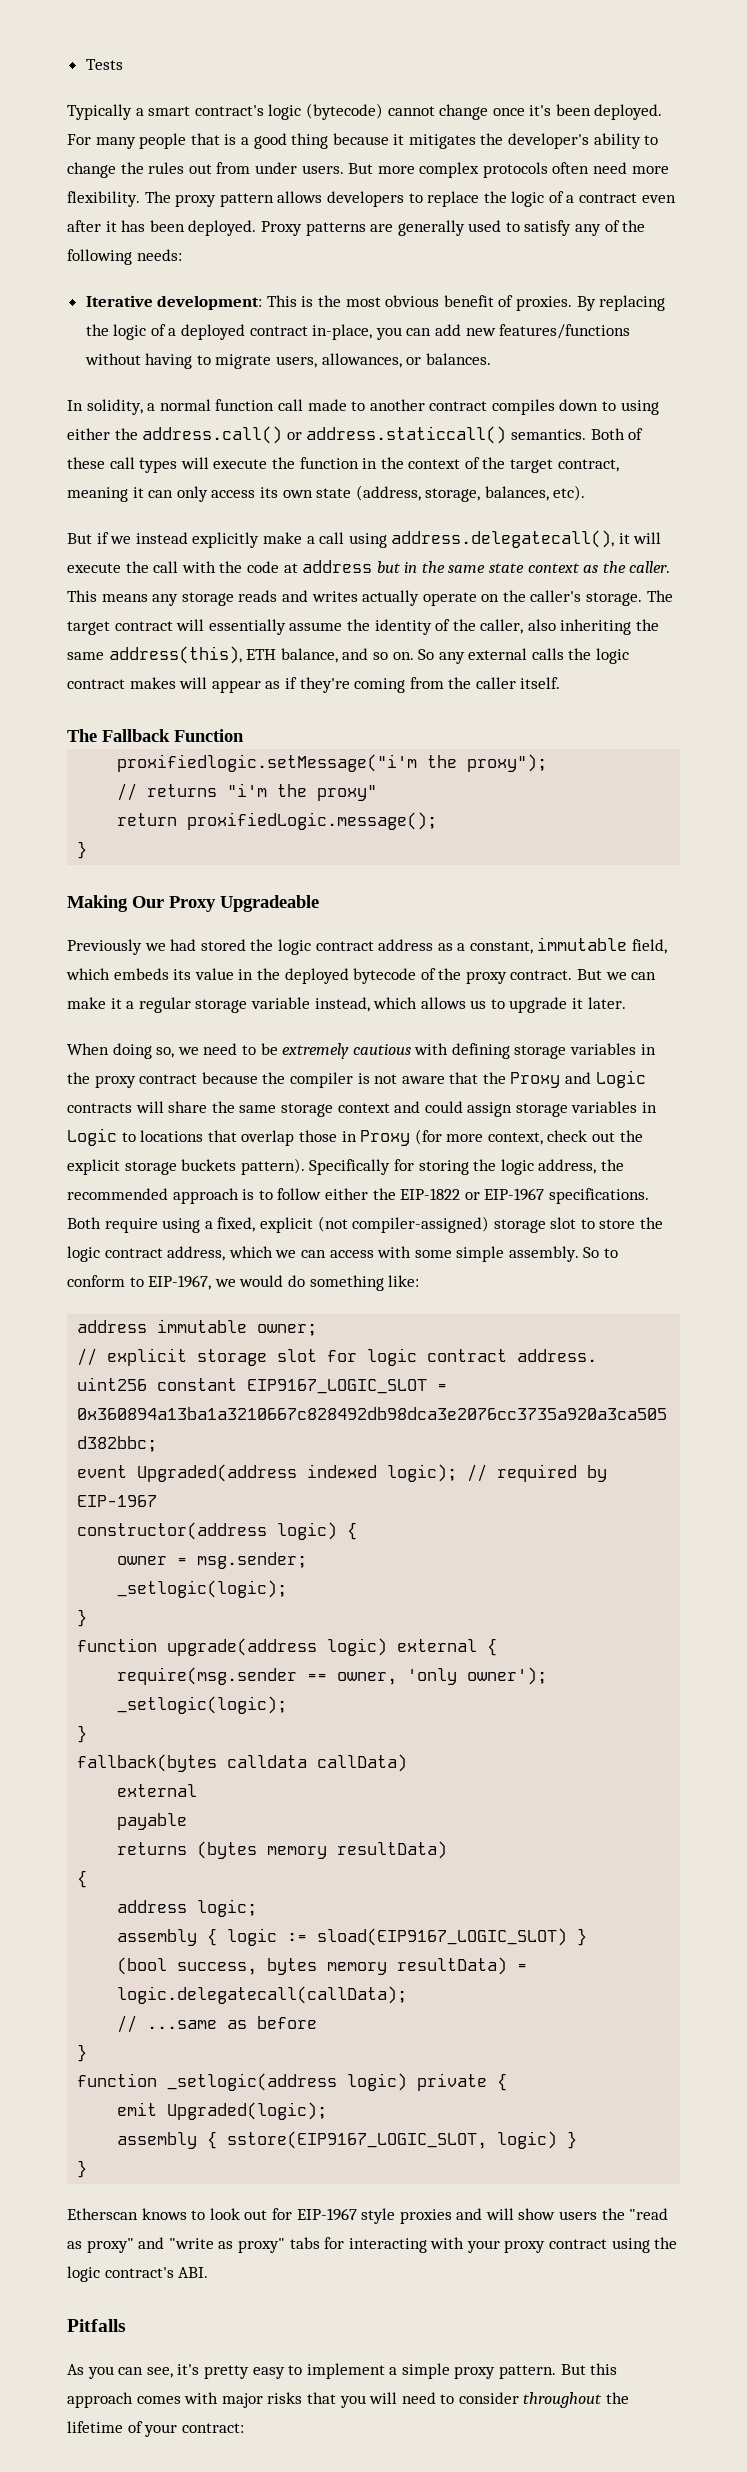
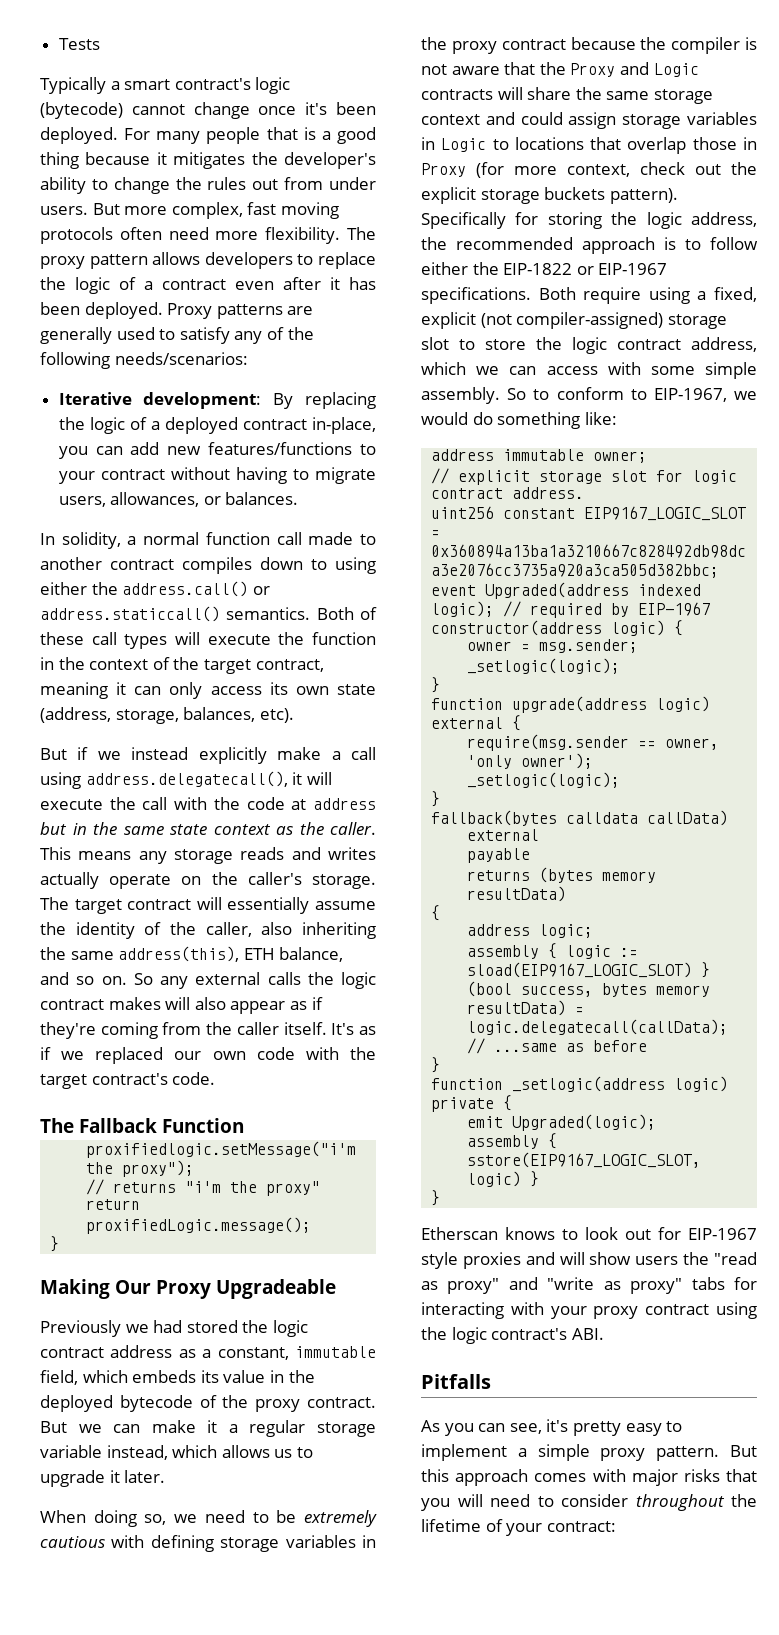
- But more complex protocols often need more flexibility.
+ But more complex, fast moving protocols often need more flexibility.
- Proxy patterns are generally used to satisfy any of the following needs:
+ Proxy patterns are generally used to satisfy any of the following needs/scenarios:
- Iterative development: This is the most obvious benefit of proxies. By replacing the logic of a deployed contract in-place, you can add new features/functions without having to migrate users, allowances, or balances.
+ Iterative development: By replacing the logic of a deployed contract in-place, you can add new features/functions to your contract without having to migrate users, allowances, or balances.
- So any external calls the logic contract makes will appear as if they're coming from the caller itself.
+ So any external calls the logic contract makes will also appear as if they're coming from the caller itself. It's as if we replaced our own code with the target contract's code.

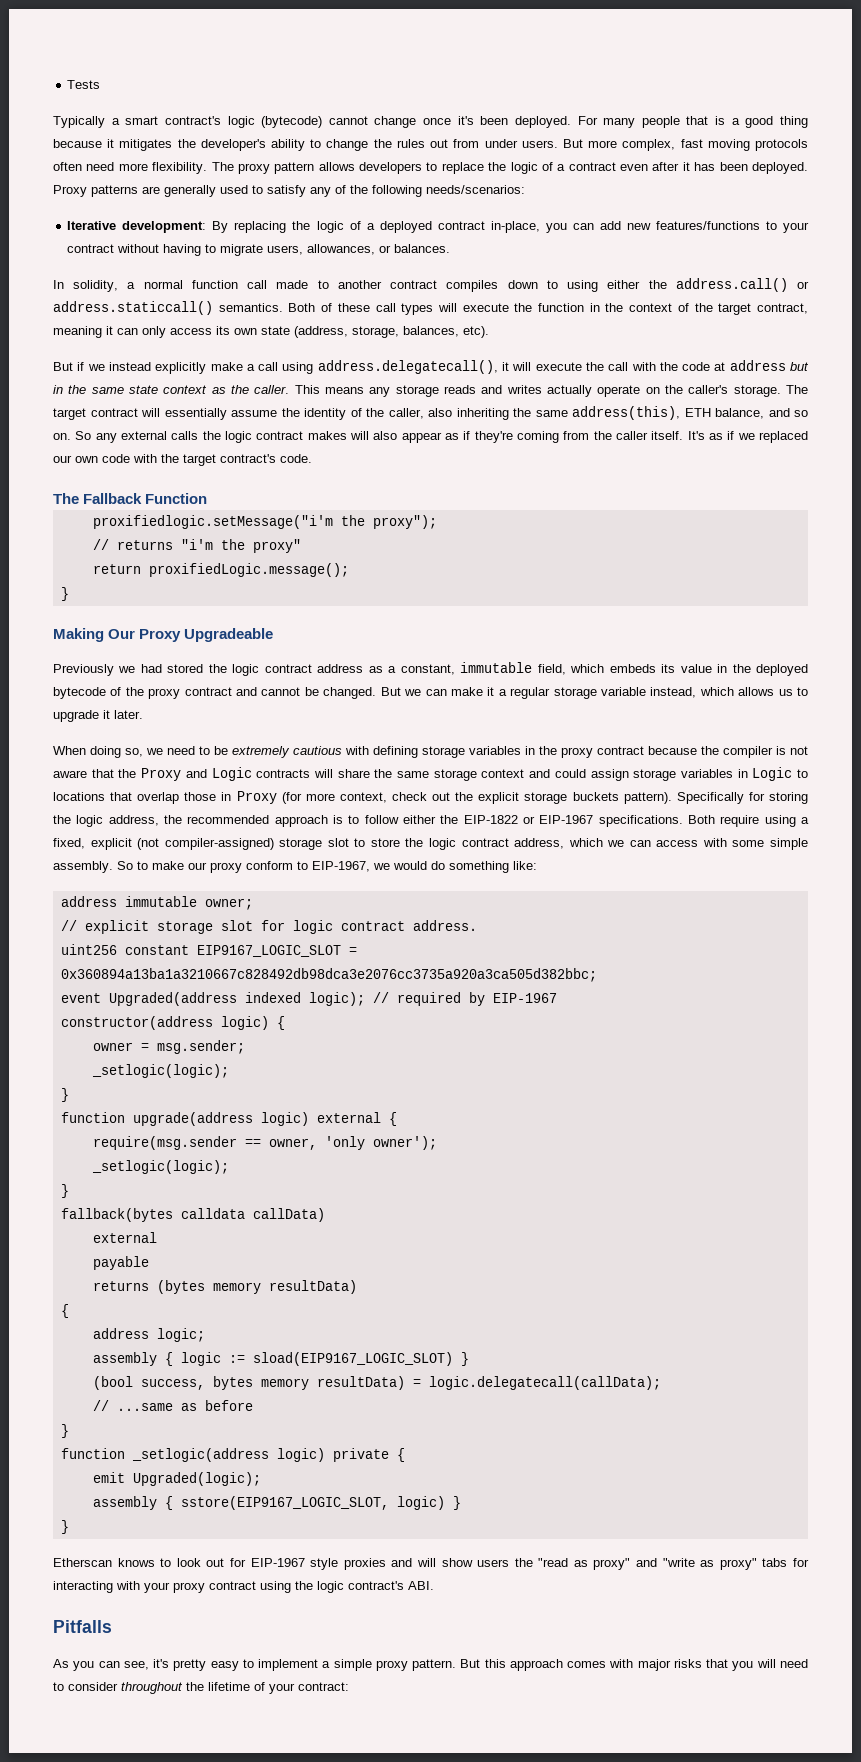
- Previously we had stored the logic contract address as a constant, immutable field, which embeds its value in the deployed bytecode of the proxy contract.
+ Previously we had stored the logic contract address as a constant, immutable field, which embeds its value in the deployed bytecode of the proxy contract and cannot be changed.
- So to conform to EIP-1967, we would do something like:
+ So to make our proxy conform to EIP-1967, we would do something like:

